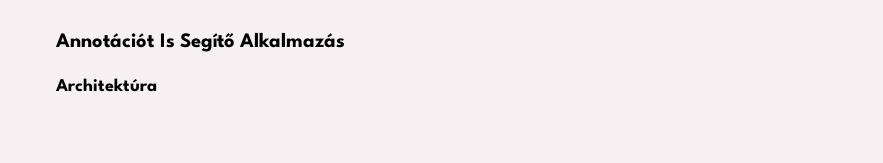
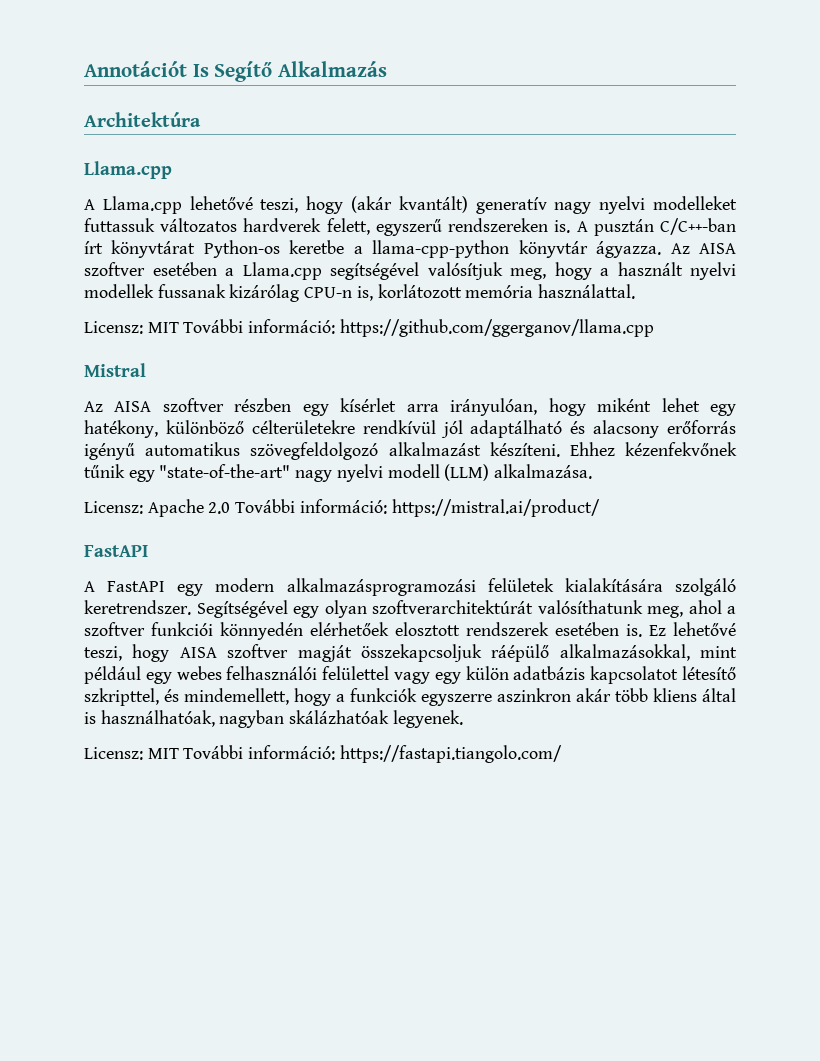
  Architektúra
+ Llama.cpp
+ A Llama.cpp lehetővé teszi, hogy (akár kvantált) generatív nagy nyelvi modelleket futtassuk változatos hardverek felett, egyszerű rendszereken is. A pusztán C/C++-ban írt könyvtárat Python-os keretbe a llama-cpp-python könyvtár ágyazza. Az AISA szoftver esetében a Llama.cpp segítségével valósítjuk meg, hogy a használt nyelvi modellek fussanak kizárólag CPU-n is, korlátozott memória használattal.
+ Licensz: MIT További információ: https://github.com/ggerganov/llama.cpp
+ Mistral
+ Az AISA szoftver részben egy kísérlet arra irányulóan, hogy miként lehet egy hatékony, különböző célterületekre rendkívül jól adaptálható és alacsony erőforrás igényű automatikus szövegfeldolgozó alkalmazást készíteni. Ehhez kézenfekvőnek tűnik egy "state-of-the-art" nagy nyelvi modell (LLM) alkalmazása.
+ Licensz: Apache 2.0 További információ: https://mistral.ai/product/
+ FastAPI
+ A FastAPI egy modern alkalmazásprogramozási felületek kialakítására szolgáló keretrendszer. Segítségével egy olyan szoftverarchitektúrát valósíthatunk meg, ahol a szoftver funkciói könnyedén elérhetőek elosztott rendszerek esetében is. Ez lehetővé teszi, hogy AISA szoftver magját összekapcsoljuk ráépülő alkalmazásokkal, mint például egy webes felhasználói felülettel vagy egy külön adatbázis kapcsolatot létesítő szkripttel, és mindemellett, hogy a funkciók egyszerre aszinkron akár több kliens által is használhatóak, nagyban skálázhatóak legyenek.
+ Licensz: MIT További információ: https://fastapi.tiangolo.com/

